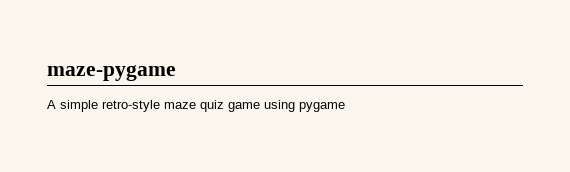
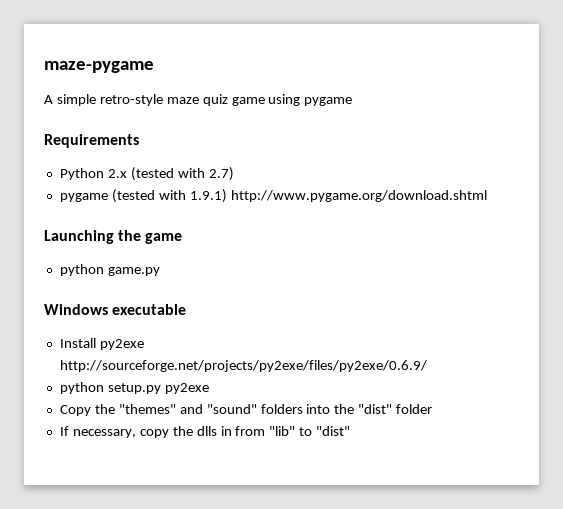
+ Requirements
+ Python 2.x (tested with 2.7)
+ pygame (tested with 1.9.1) http://www.pygame.org/download.shtml
+ Launching the game
+ python game.py
+ Windows executable
+ Install py2exe http://sourceforge.net/projects/py2exe/files/py2exe/0.6.9/
+ python setup.py py2exe
+ Copy the "themes" and "sound" folders into the "dist" folder
+ If necessary, copy the dlls in from "lib" to "dist"

